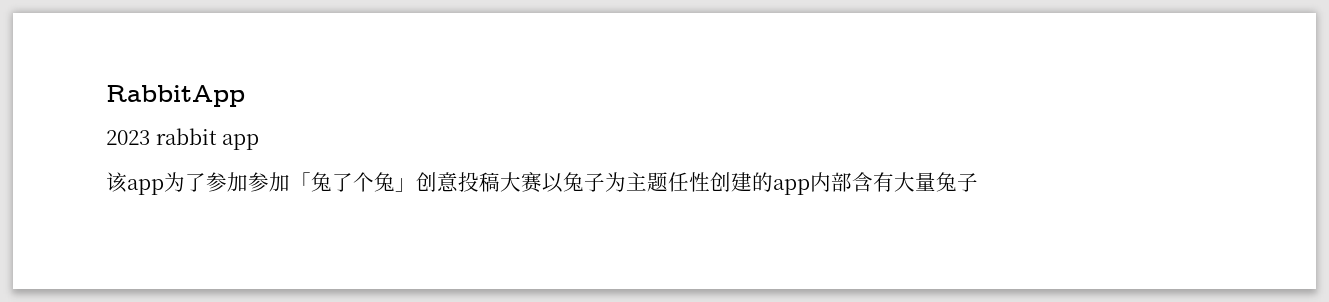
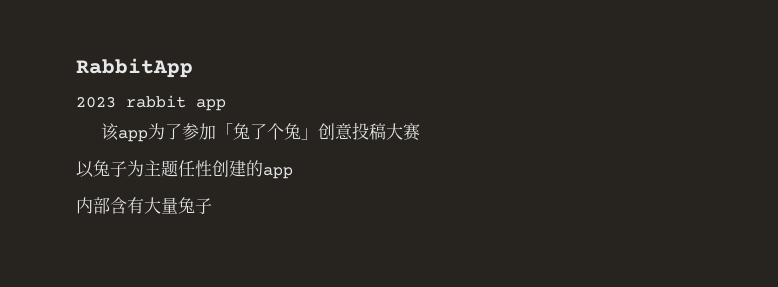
- 该app为了参加参加「兔了个兔」创意投稿大赛以兔子为主题任性创建的app内部含有大量兔子
+ 该app为了参加「兔了个兔」创意投稿大赛
+ 以兔子为主题任性创建的app
+ 内部含有大量兔子

